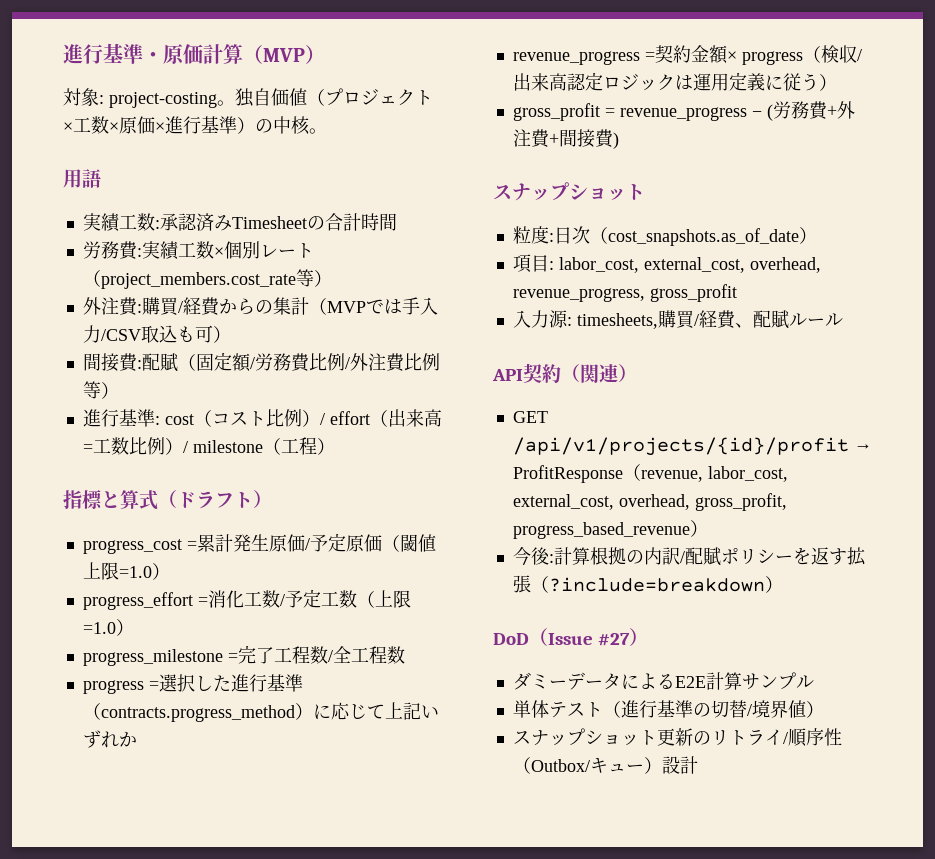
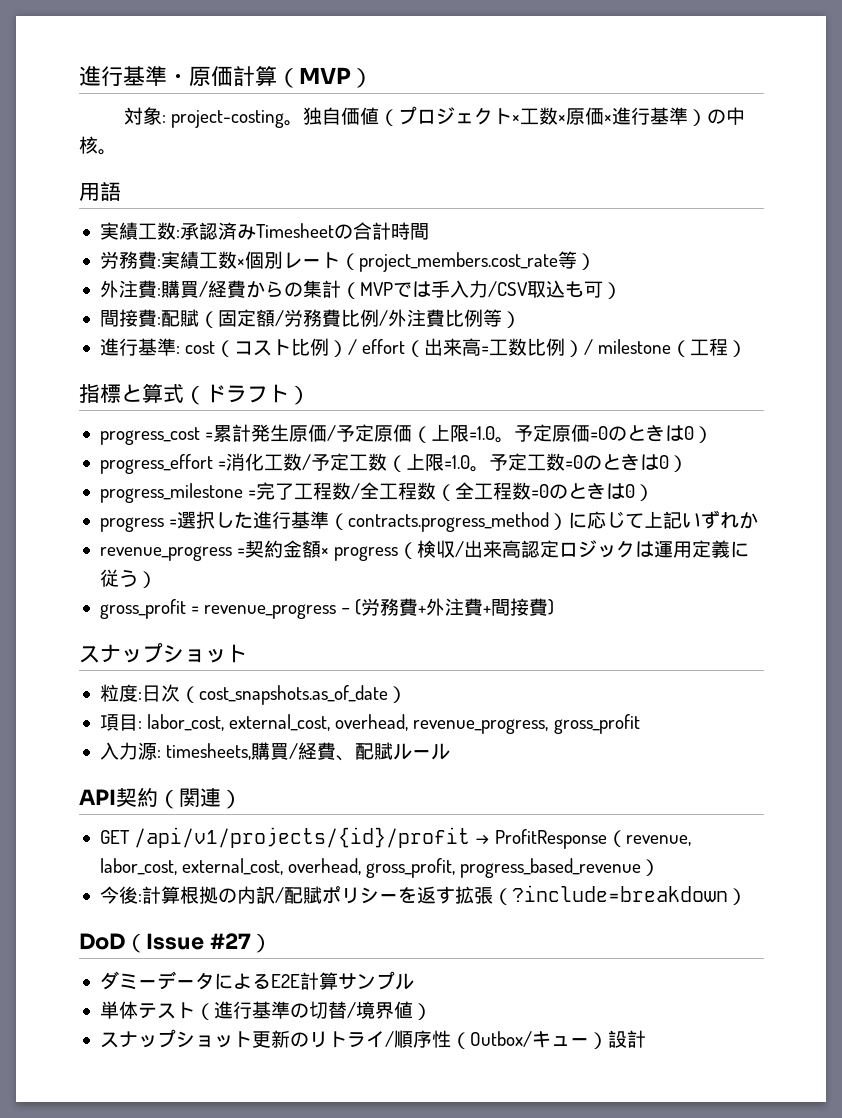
- progress_cost =累計発生原価/予定原価（閾値上限=1.0）
+ progress_cost =累計発生原価/予定原価（上限=1.0。予定原価=0のときは0）
- progress_effort =消化工数/予定工数（上限=1.0）
+ progress_effort =消化工数/予定工数（上限=1.0。予定工数=0のときは0）
- progress_milestone =完了工程数/全工程数
+ progress_milestone =完了工程数/全工程数（全工程数=0のときは0）

